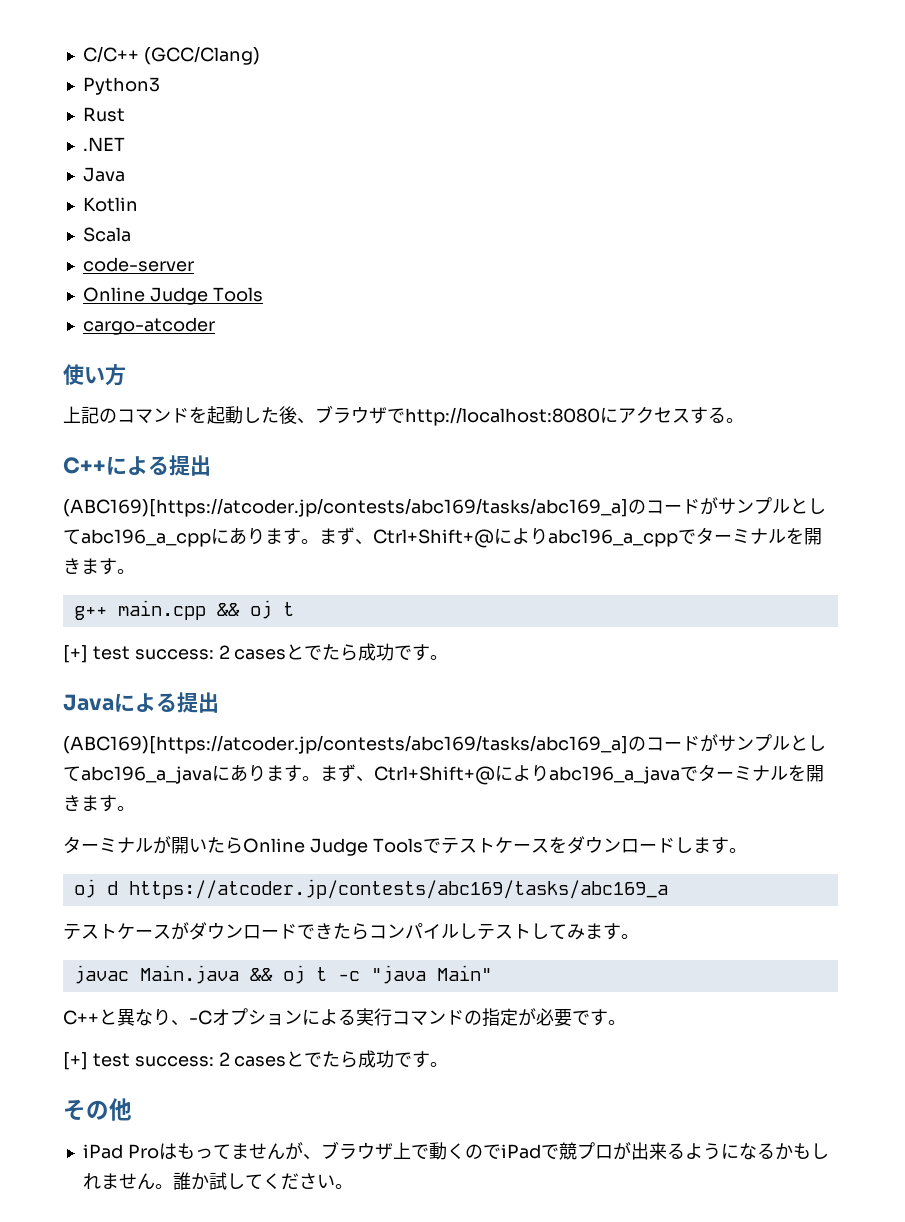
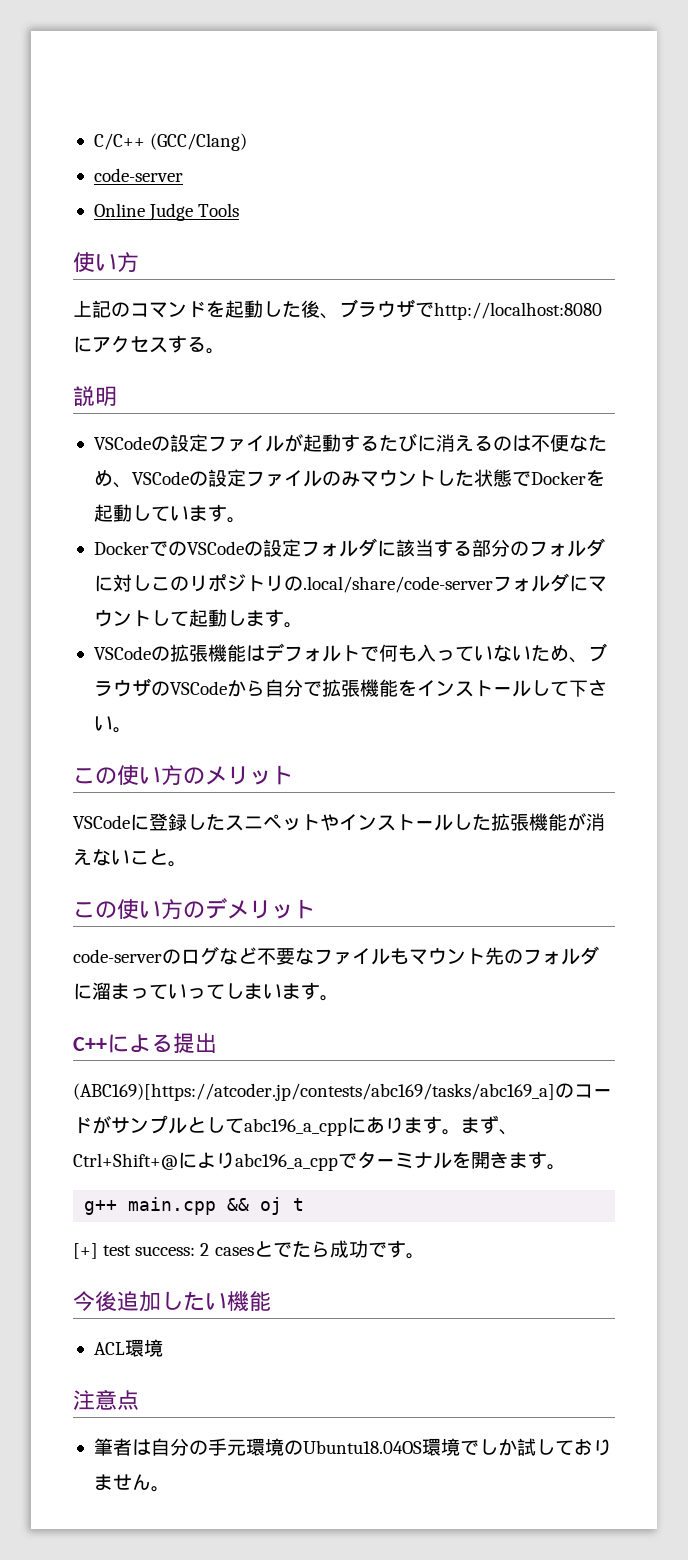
- Python3
- Rust
- .NET
- Java
- Kotlin
- Scala
- cargo-atcoder
+ 説明
+ VSCodeの設定ファイルが起動するたびに消えるのは不便なため、VSCodeの設定ファイルのみマウントした状態でDockerを起動しています。
+ DockerでのVSCodeの設定フォルダに該当する部分のフォルダに対しこのリポジトリの.local/share/code-serverフォルダにマウントして起動します。
+ VSCodeの拡張機能はデフォルトで何も入っていないため、ブラウザのVSCodeから自分で拡張機能をインストールして下さい。
+ この使い方のメリット
+ VSCodeに登録したスニペットやインストールした拡張機能が消えないこと。
+ この使い方のデメリット
+ code-serverのログなど不要なファイルもマウント先のフォルダに溜まっていってしまいます。
- Javaによる提出
- (ABC169)[https://atcoder.jp/contests/abc169/tasks/abc169_a]のコードがサンプルとしてabc196_a_javaにあります。まず、Ctrl+Shift+@によりabc196_a_javaでターミナルを開きます。
- ターミナルが開いたらOnline Judge Toolsでテストケースをダウンロードします。
- oj d https://atcoder.jp/contests/abc169/tasks/abc169_a
- テストケースがダウンロードできたらコンパイルしテストしてみます。
- javac Main.java && oj t -c "java Main"
- C++と異なり、-Cオプションによる実行コマンドの指定が必要です。
- [+] test success: 2 casesとでたら成功です。
- その他
- iPad Proはもってませんが、ブラウザ上で動くのでiPadで競プロが出来るようになるかもしれません。誰か試してください。
+ 今後追加したい機能
+ ACL環境
+ 注意点
+ 筆者は自分の手元環境のUbuntu18.04OS環境でしか試しておりません。

